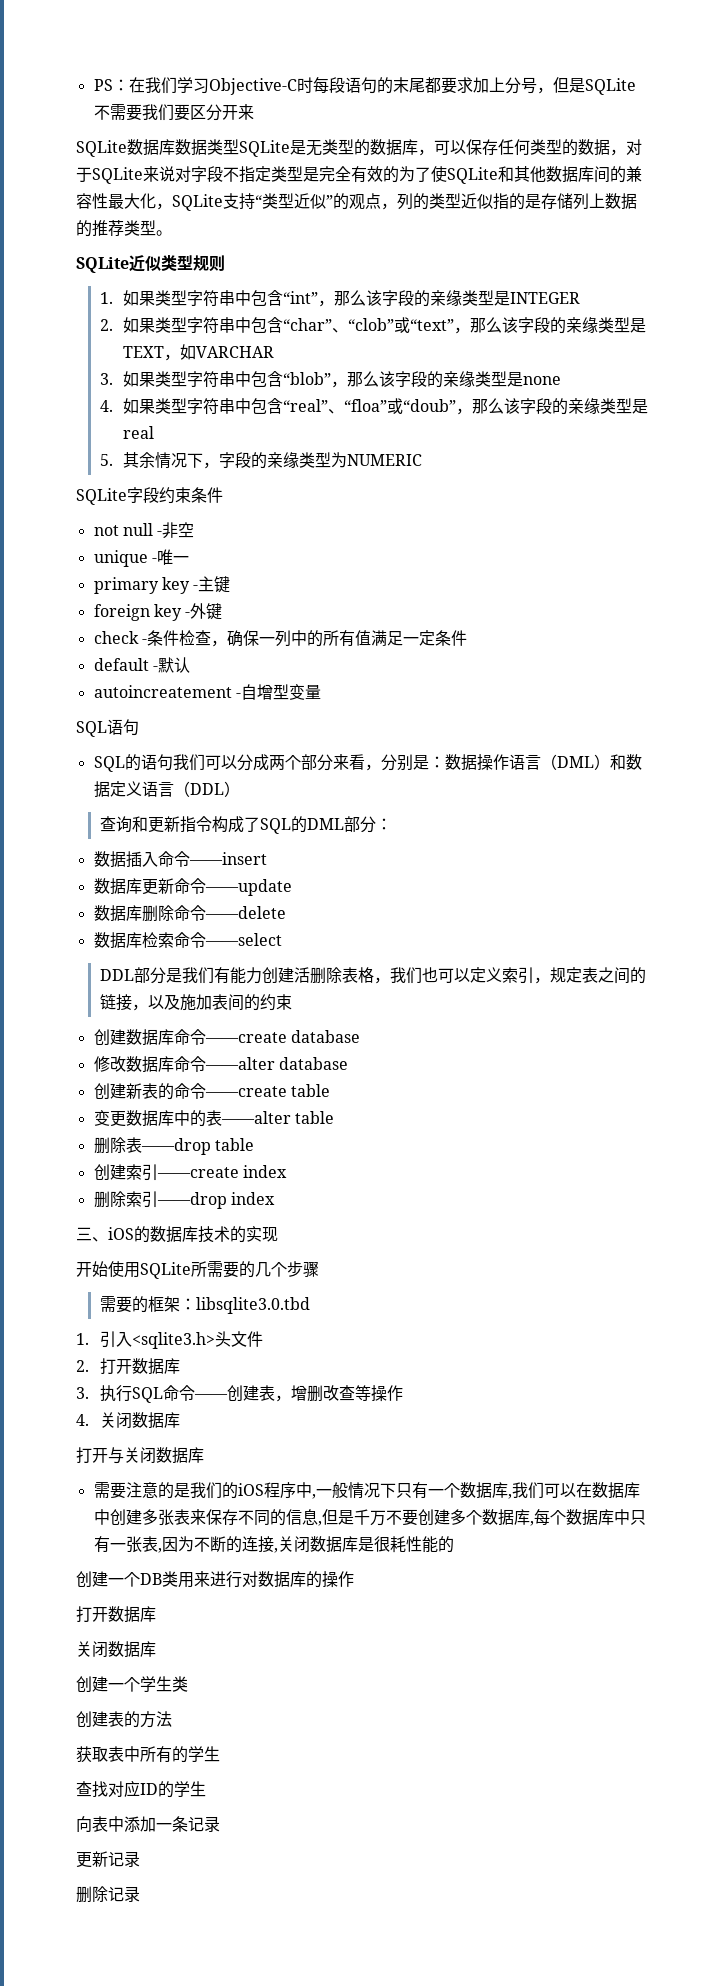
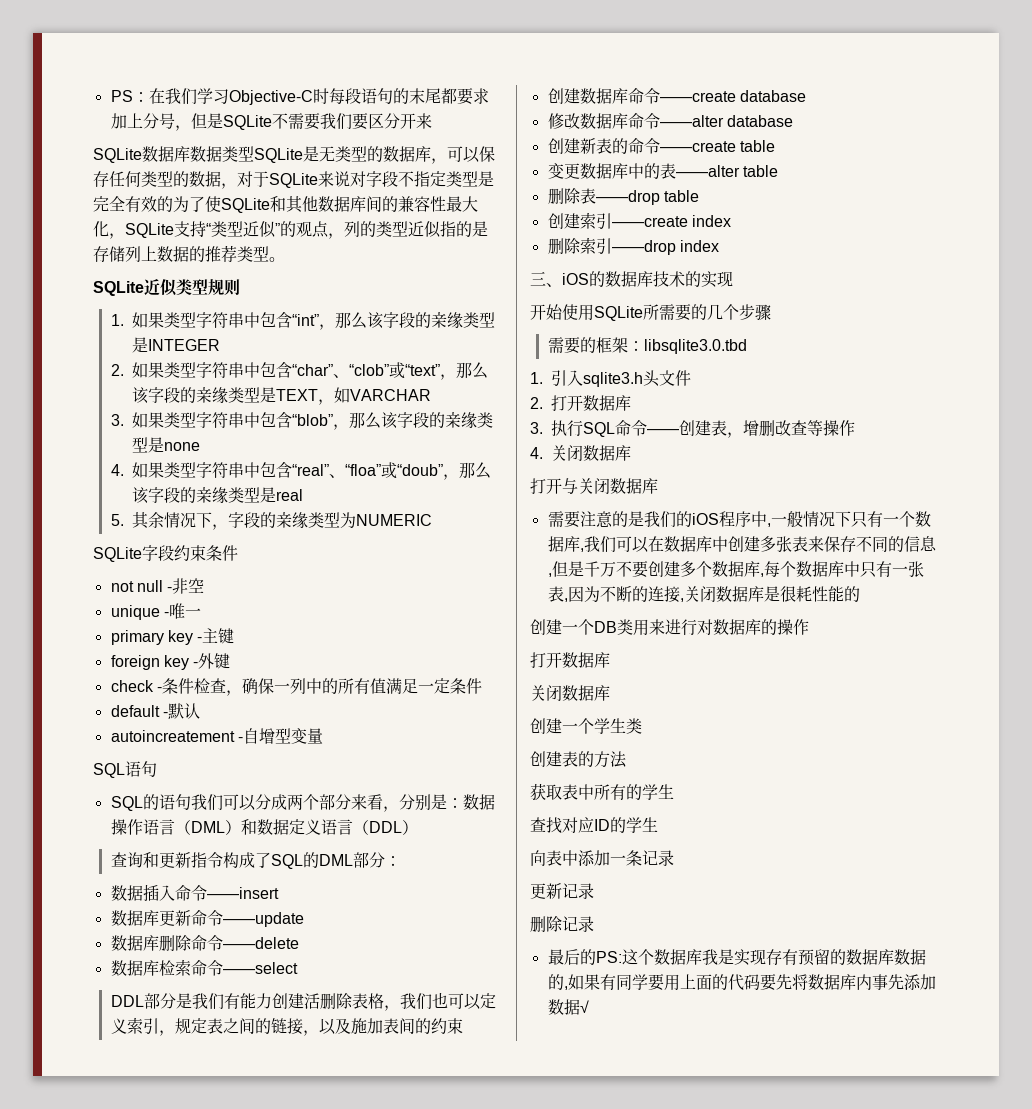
- 1.引入<sqlite3.h>头文件
+ 1.引入sqlite3.h头文件
+ 最后的PS:这个数据库我是实现存有预留的数据库数据的,如果有同学要用上面的代码要先将数据库内事先添加数据√

